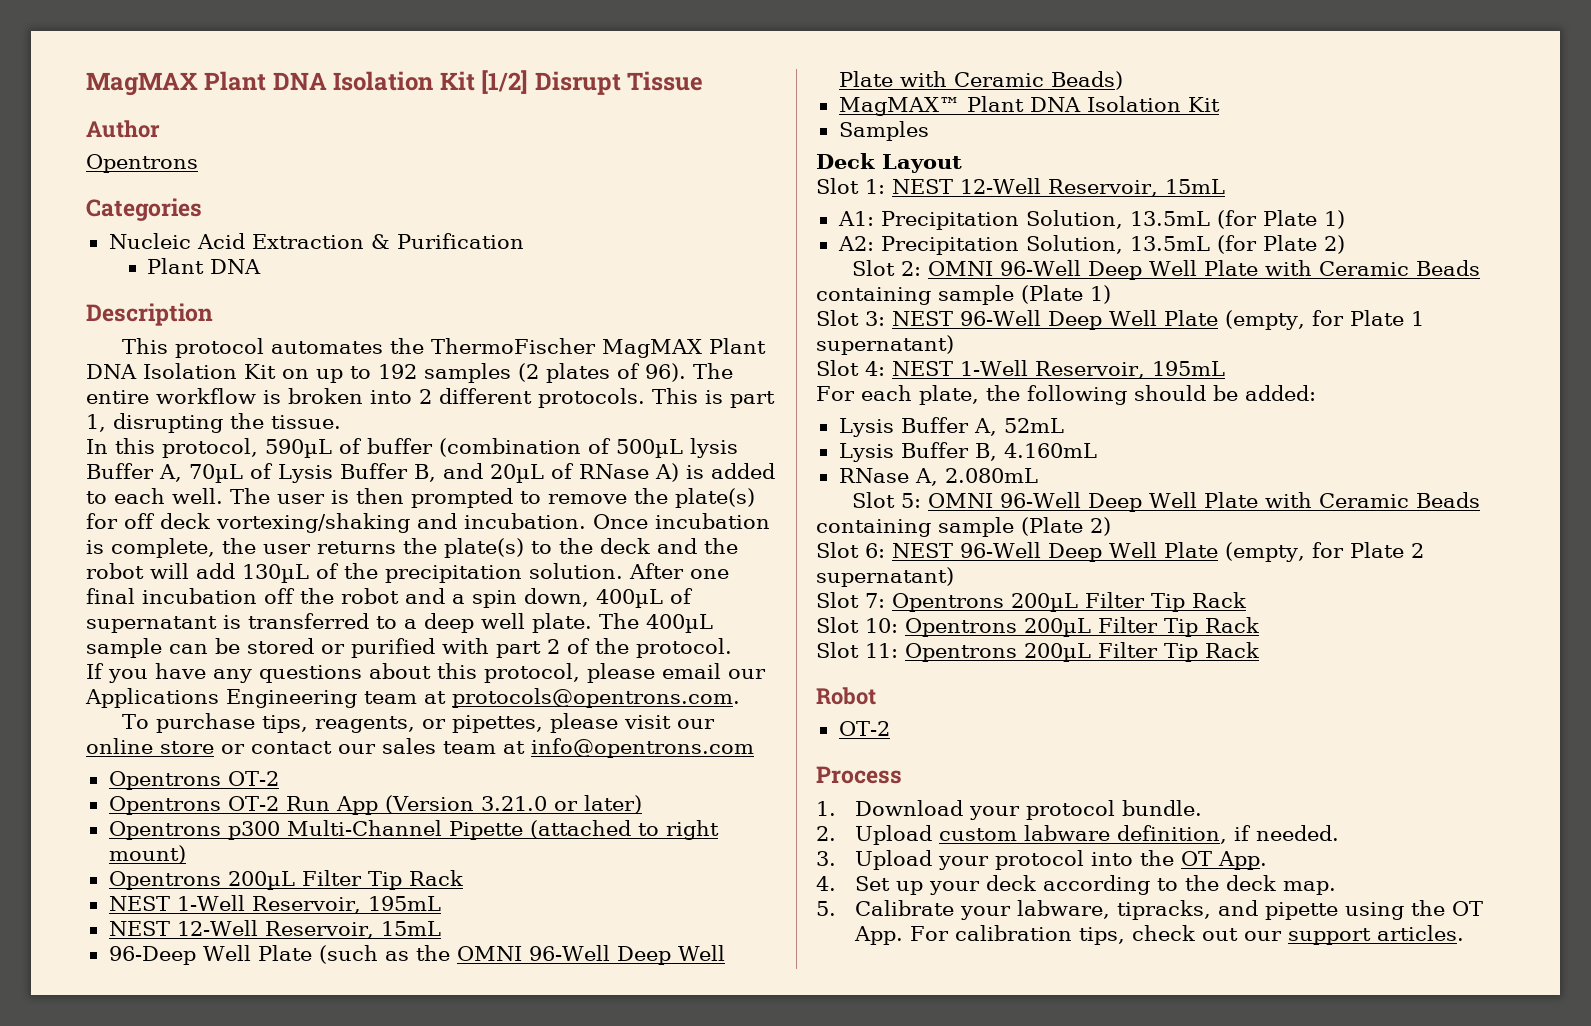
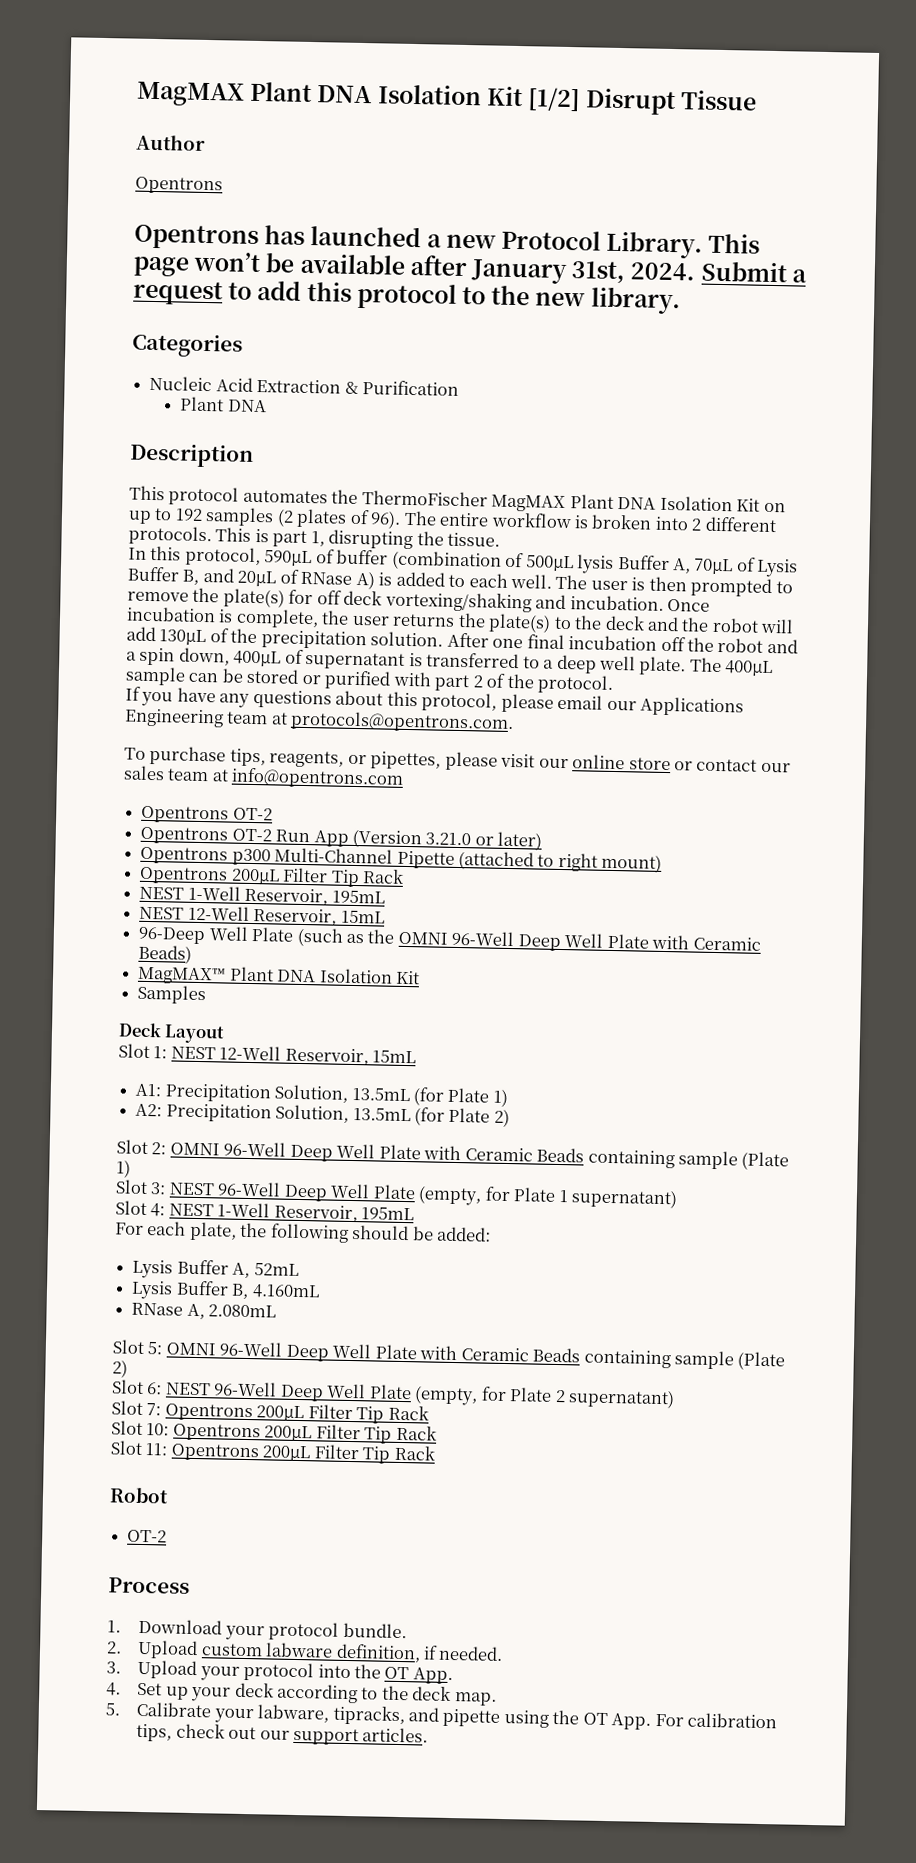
+ Opentrons has launched a new Protocol Library. This page won’t be available after January 31st, 2024. Submit a request to add this protocol to the new library.

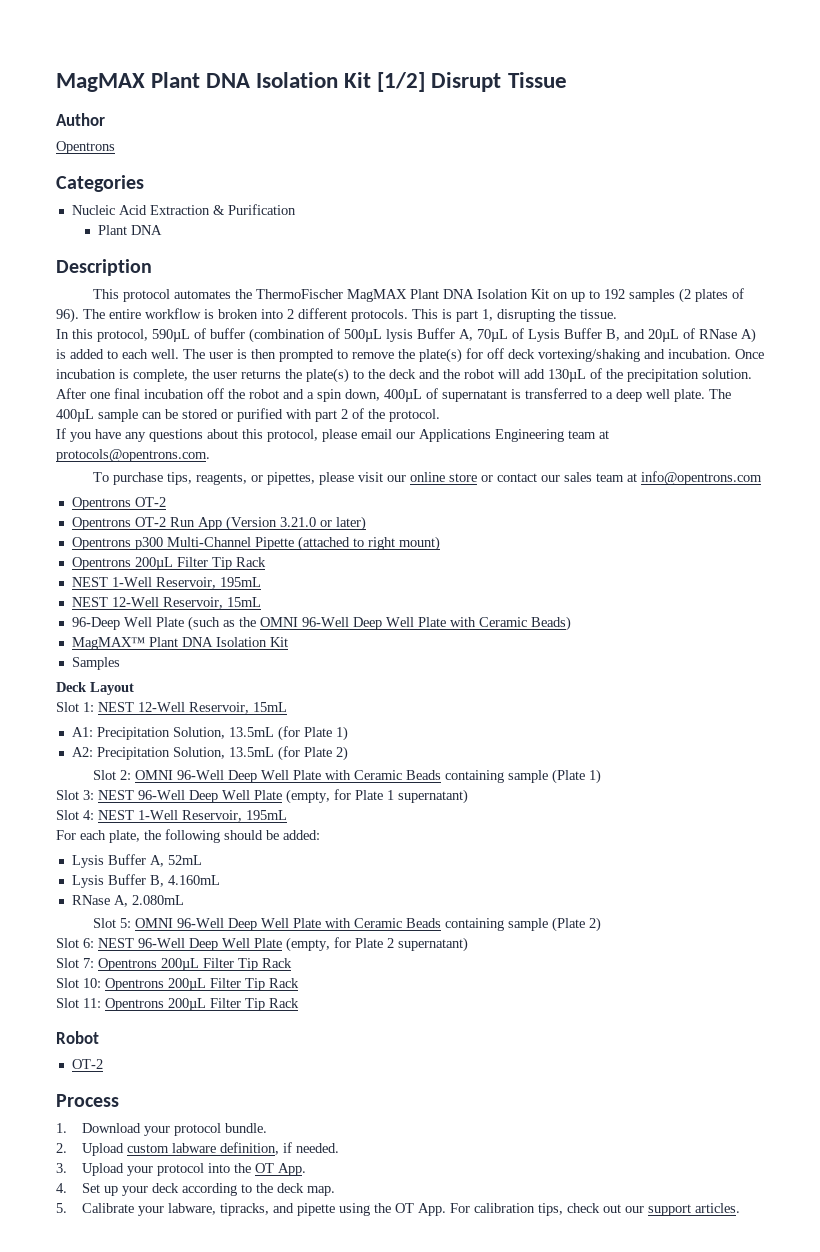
- Opentrons has launched a new Protocol Library. This page won’t be available after January 31st, 2024. Submit a request to add this protocol to the new library.

